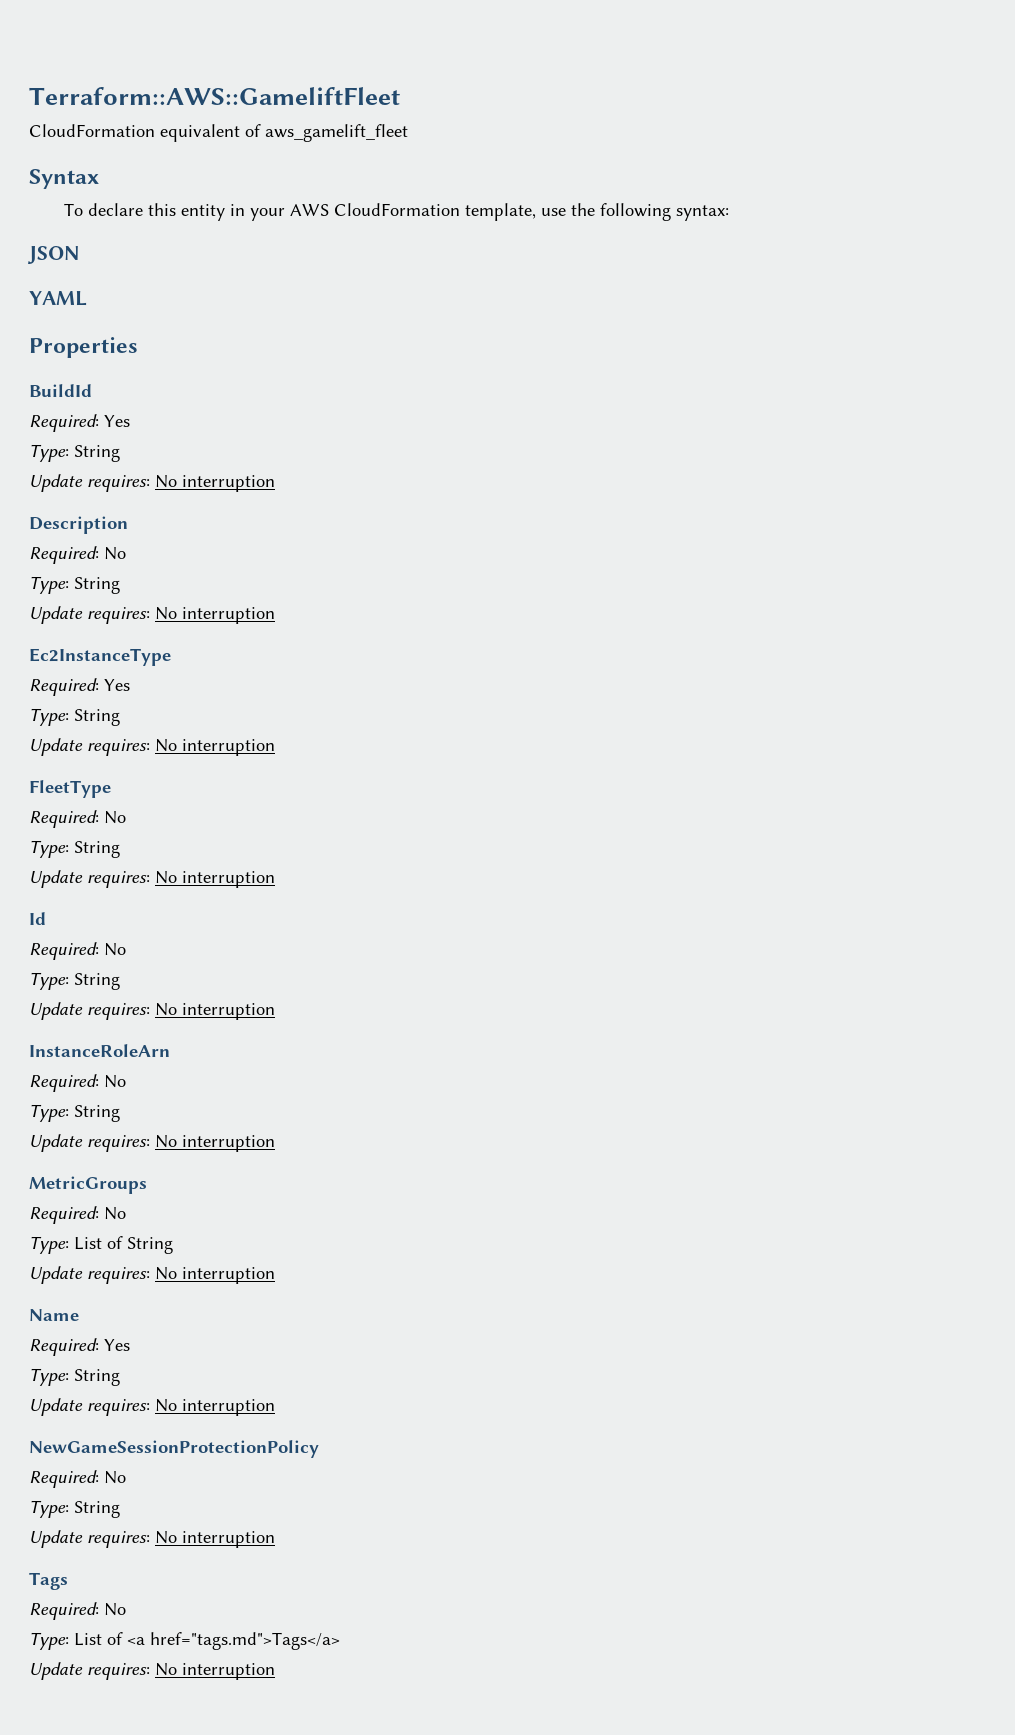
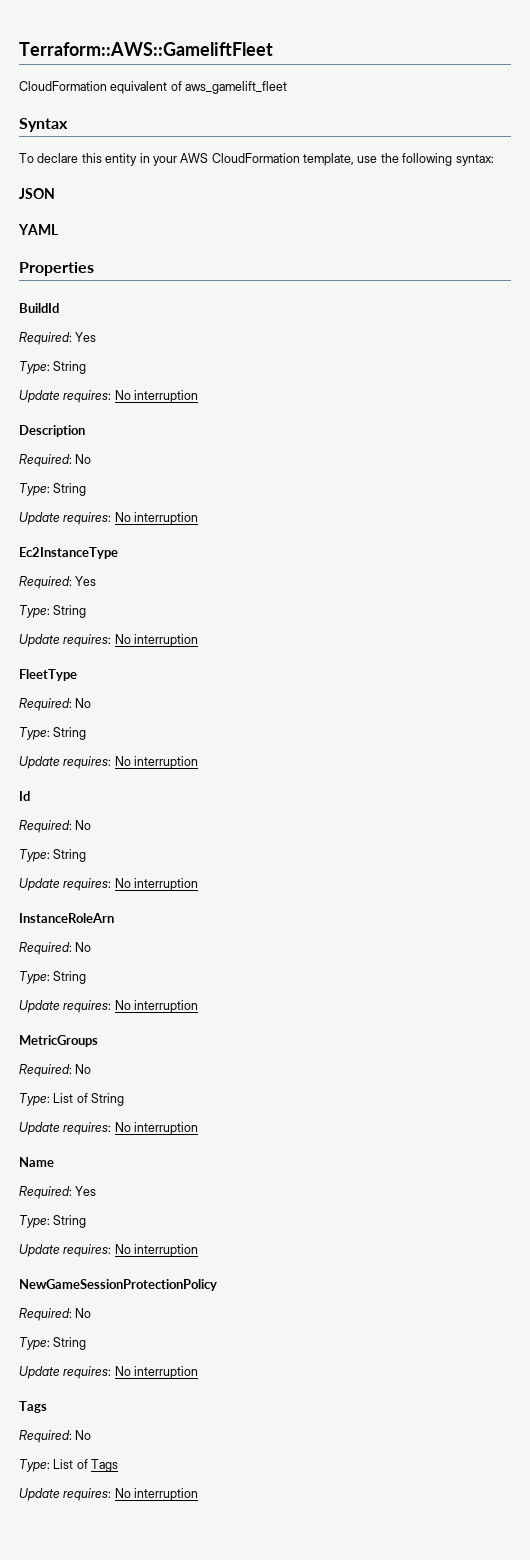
- Type: List of <a href="tags.md">Tags</a>
+ Type: List of Tags

